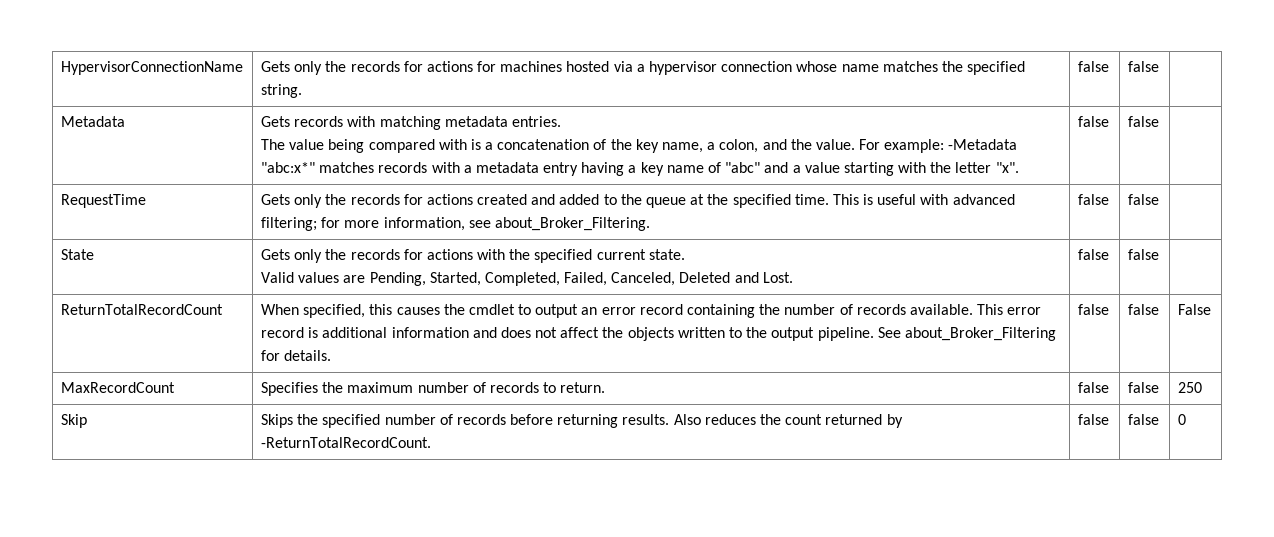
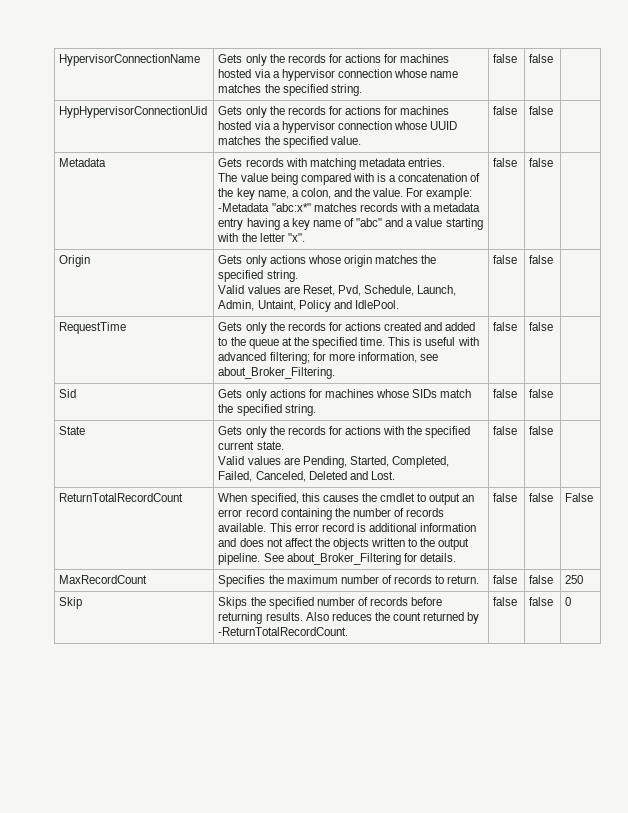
+ HypHypervisorConnectionUid | Gets only the records for actions for machines hosted via a hypervisor connection whose UUID matches the specified value. | false | false |
+ Origin | Gets only actions whose origin matches the specified string.
+ Valid values are Reset, Pvd, Schedule, Launch, Admin, Untaint, Policy and IdlePool. | false | false |
+ Sid | Gets only actions for machines whose SIDs match the specified string. | false | false |

